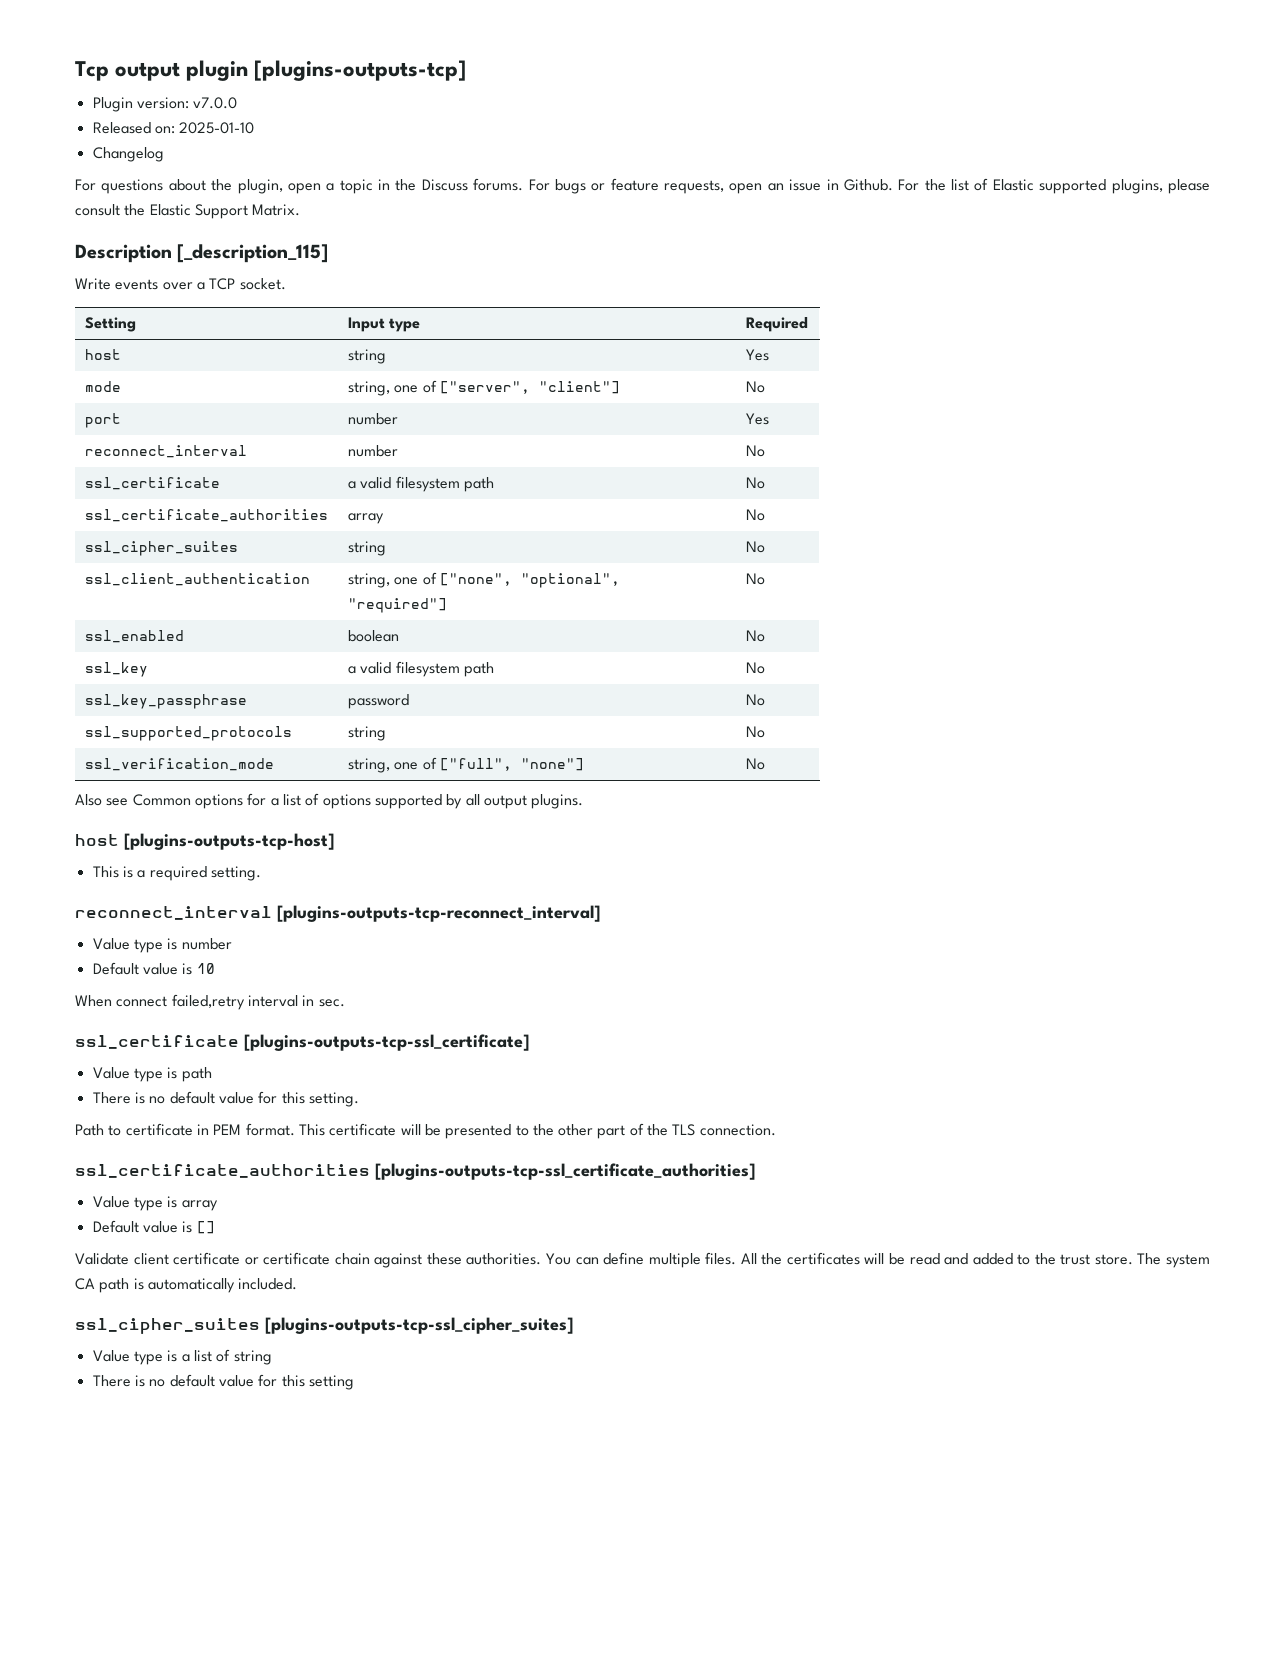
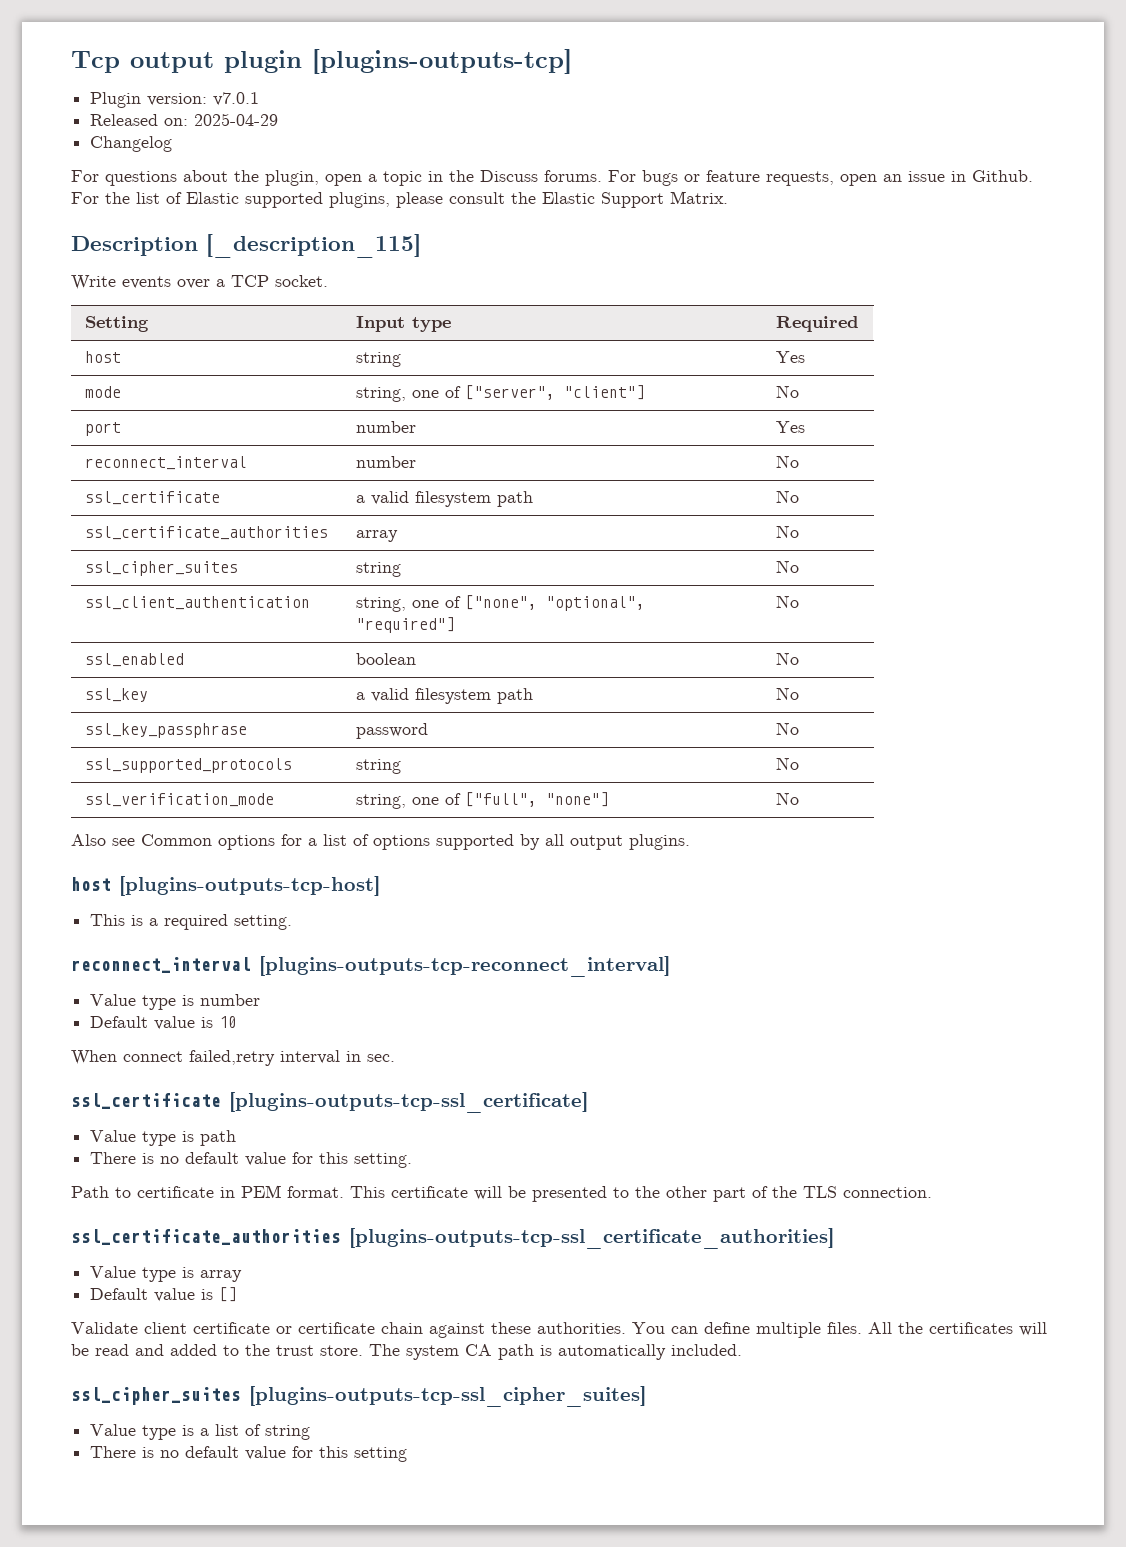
- Plugin version: v7.0.0
+ Plugin version: v7.0.1
- Released on: 2025-01-10
+ Released on: 2025-04-29

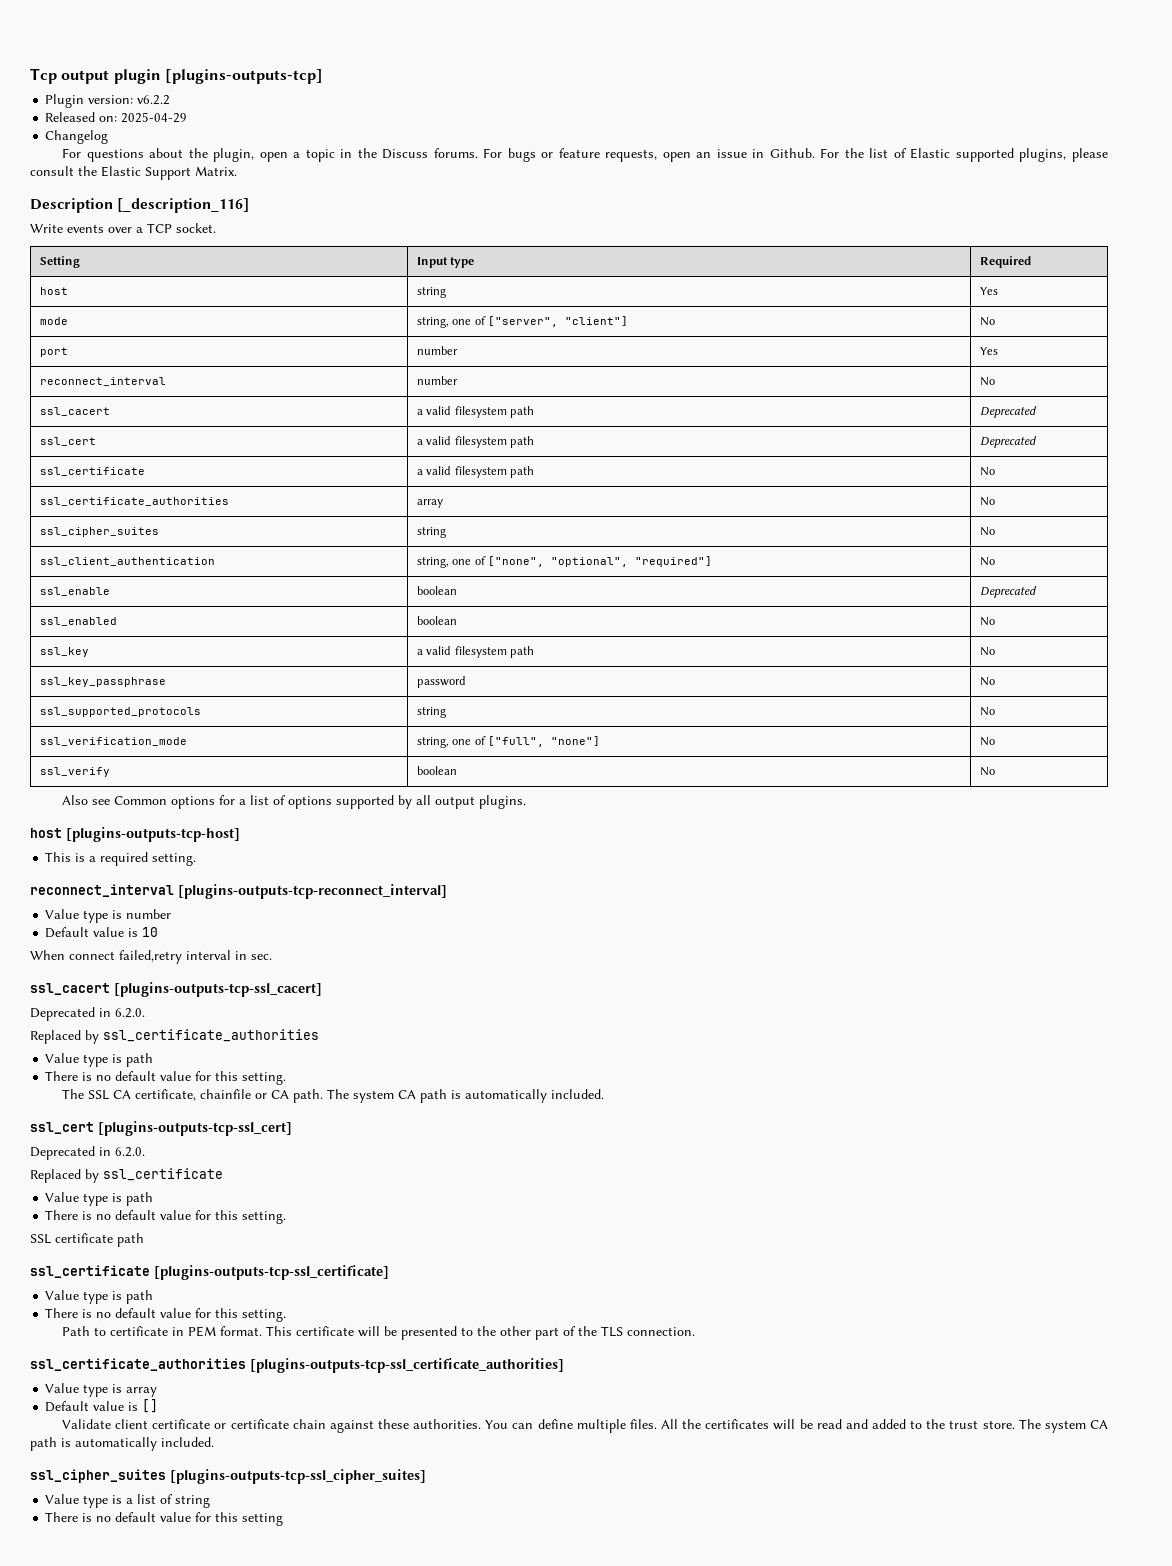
- Plugin version: v7.0.1
+ Plugin version: v6.2.2
- Description [_description_115]
+ Description [_description_116]
+ ssl_cacert | a valid filesystem path | Deprecated
+ ssl_cert | a valid filesystem path | Deprecated
+ ssl_enable | boolean | Deprecated
+ ssl_verify | boolean | No
+ ssl_cacert [plugins-outputs-tcp-ssl_cacert]
+ Deprecated in 6.2.0.
+ Replaced by ssl_certificate_authorities
+ Value type is path
+ There is no default value for this setting.
+ The SSL CA certificate, chainfile or CA path. The system CA path is automatically included.
+ ssl_cert [plugins-outputs-tcp-ssl_cert]
+ Deprecated in 6.2.0.
+ Replaced by ssl_certificate
+ Value type is path
+ There is no default value for this setting.
+ SSL certificate path

